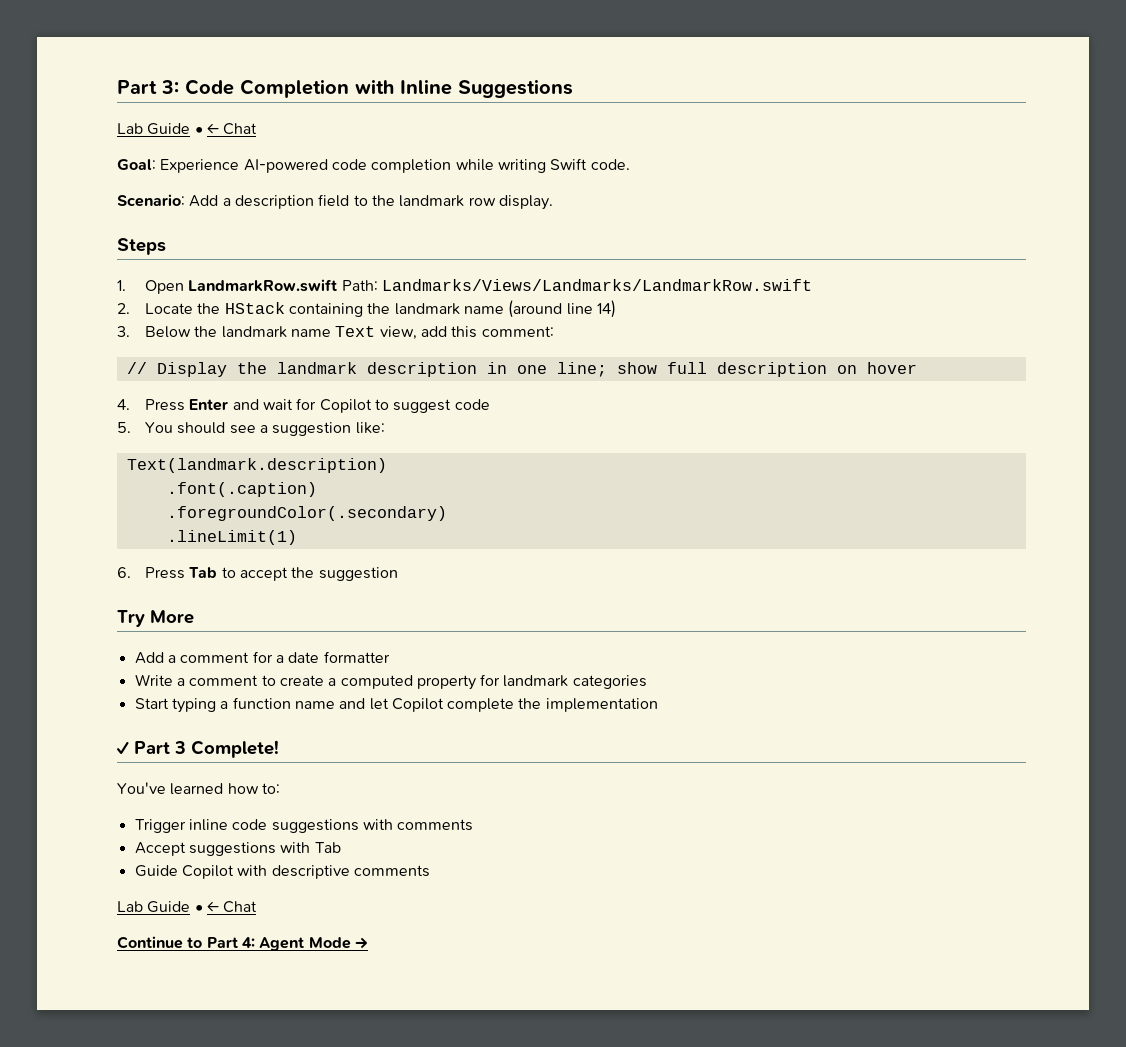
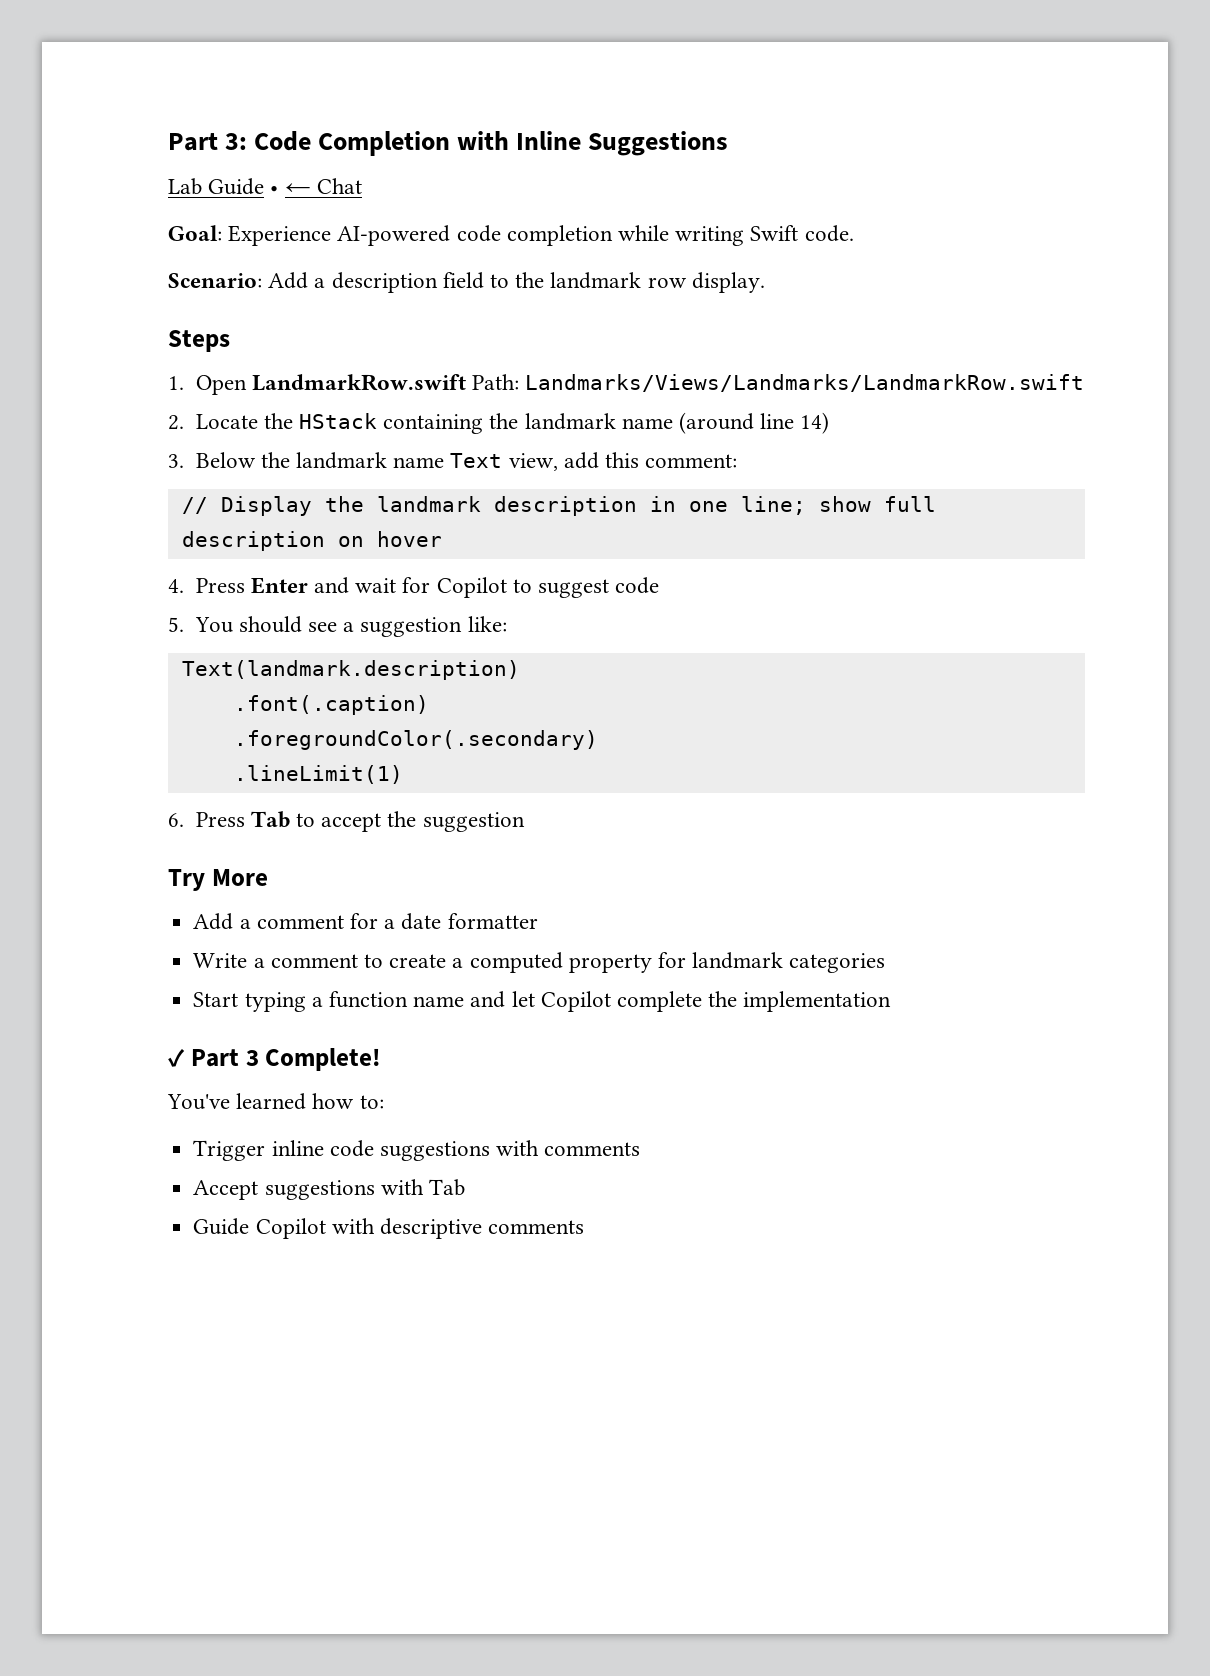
  Guide Copilot with descriptive comments
- Lab Guide • ← Chat
- Continue to Part 4: Agent Mode →

